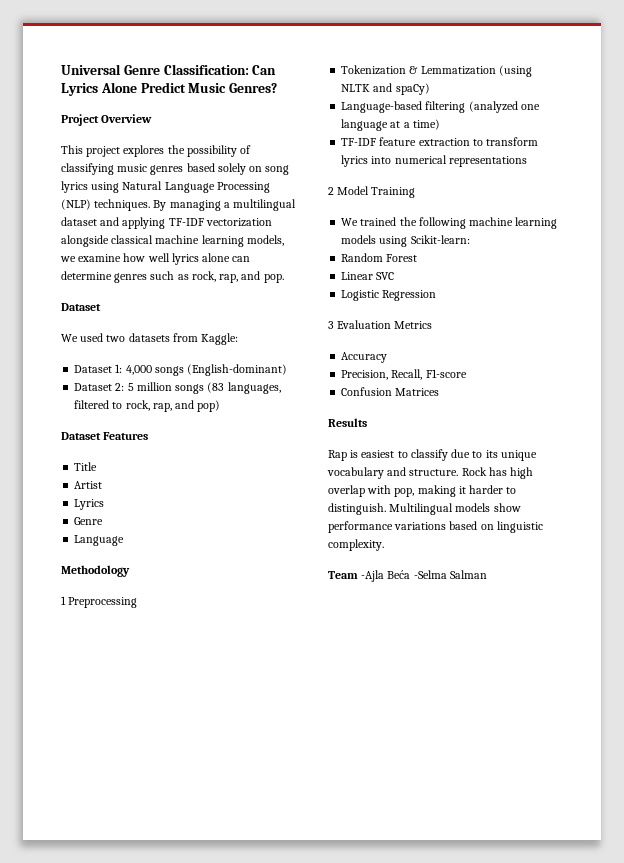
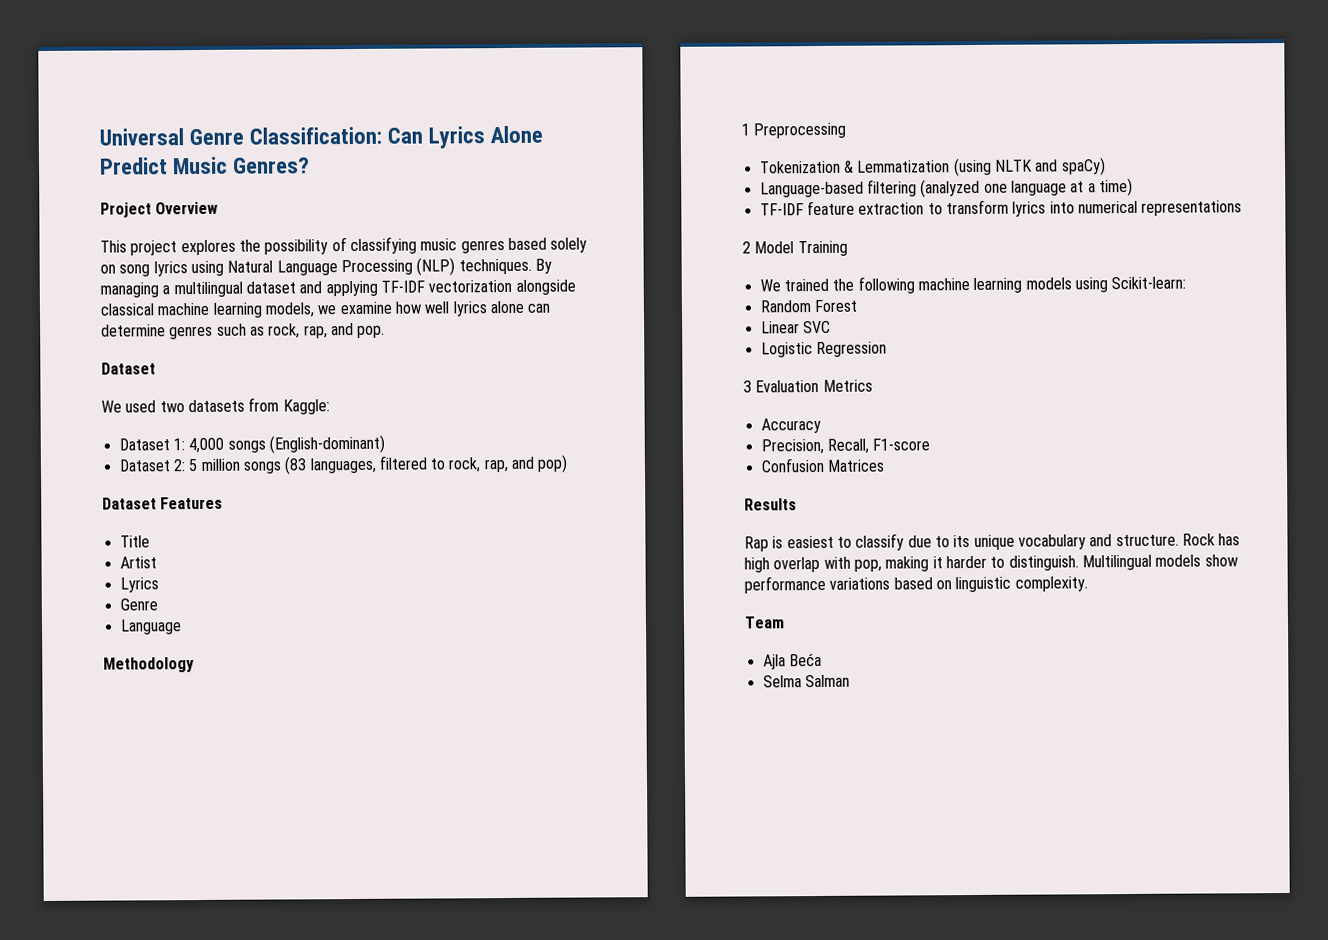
- Team -Ajla Beća -Selma Salman
+ Team
+ Ajla Beća
+ Selma Salman

